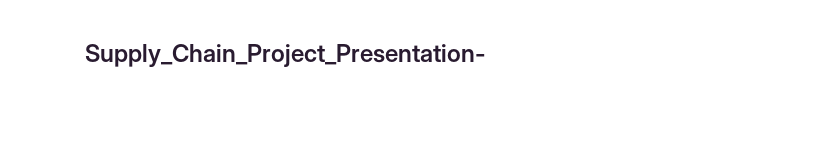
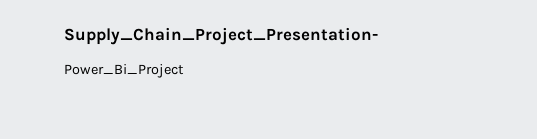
+ Power_Bi_Project

